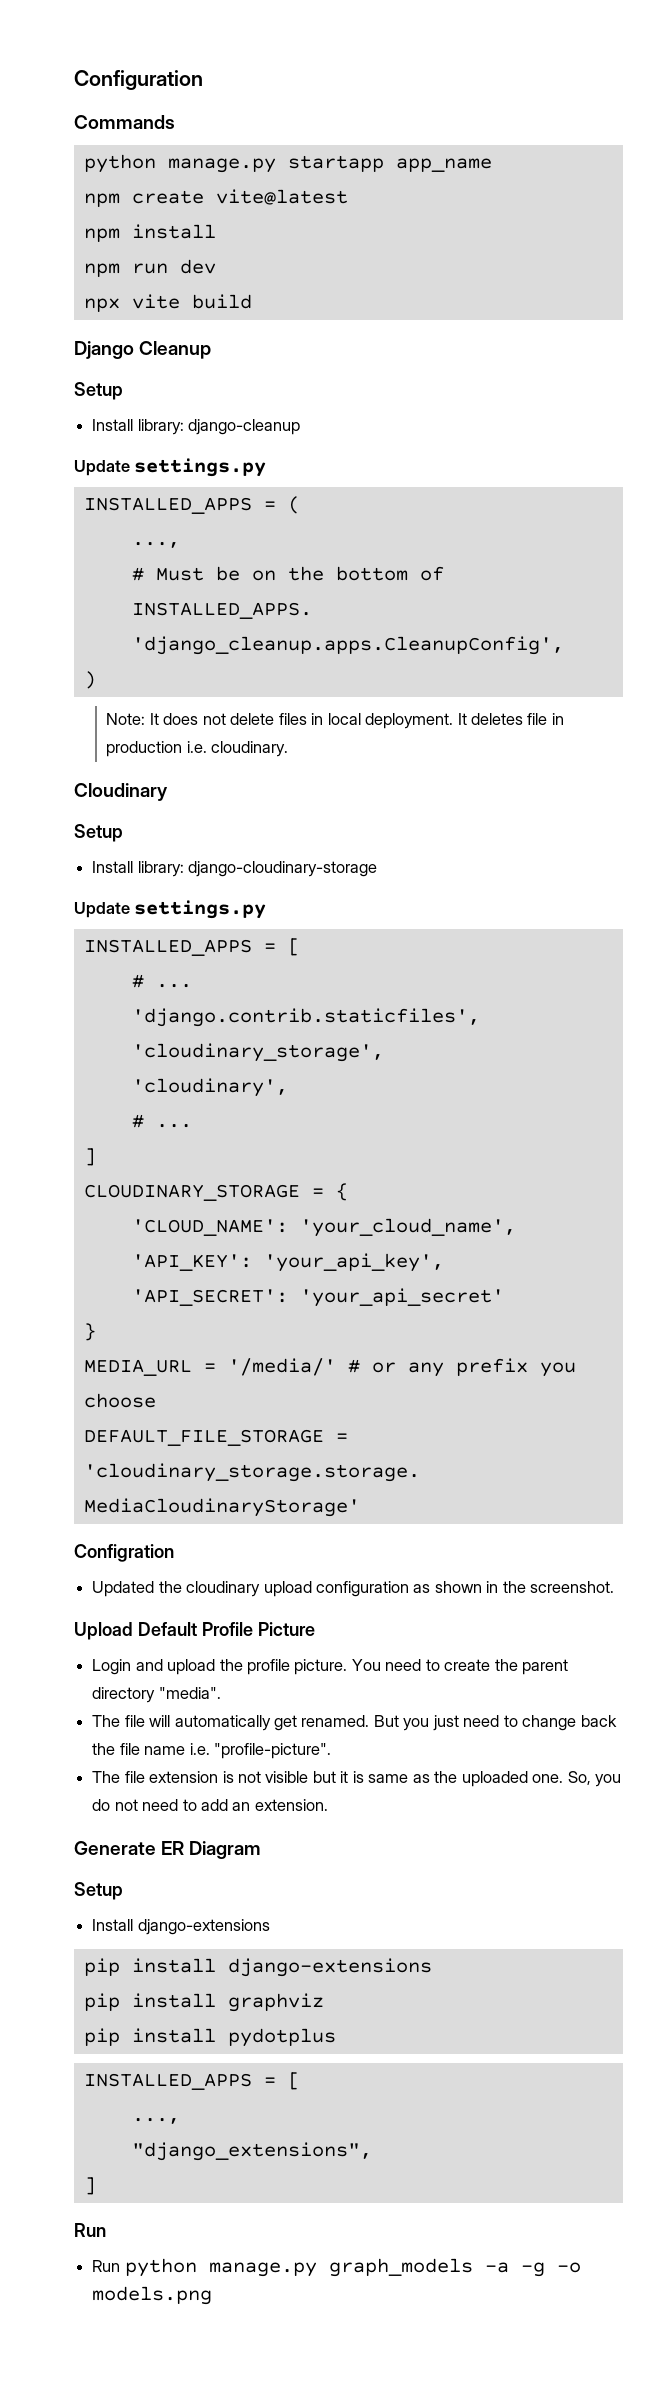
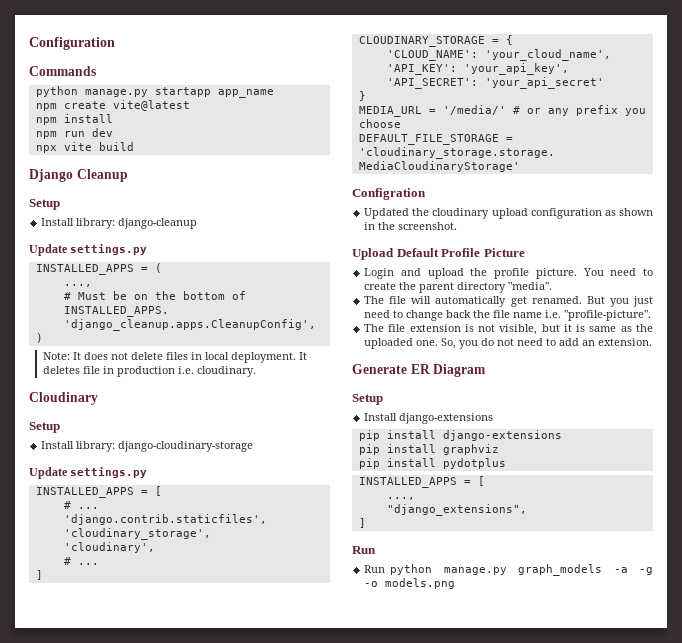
- The file extension is not visible but it is same as the uploaded one.
+ The file extension is not visible, but it is same as the uploaded one.

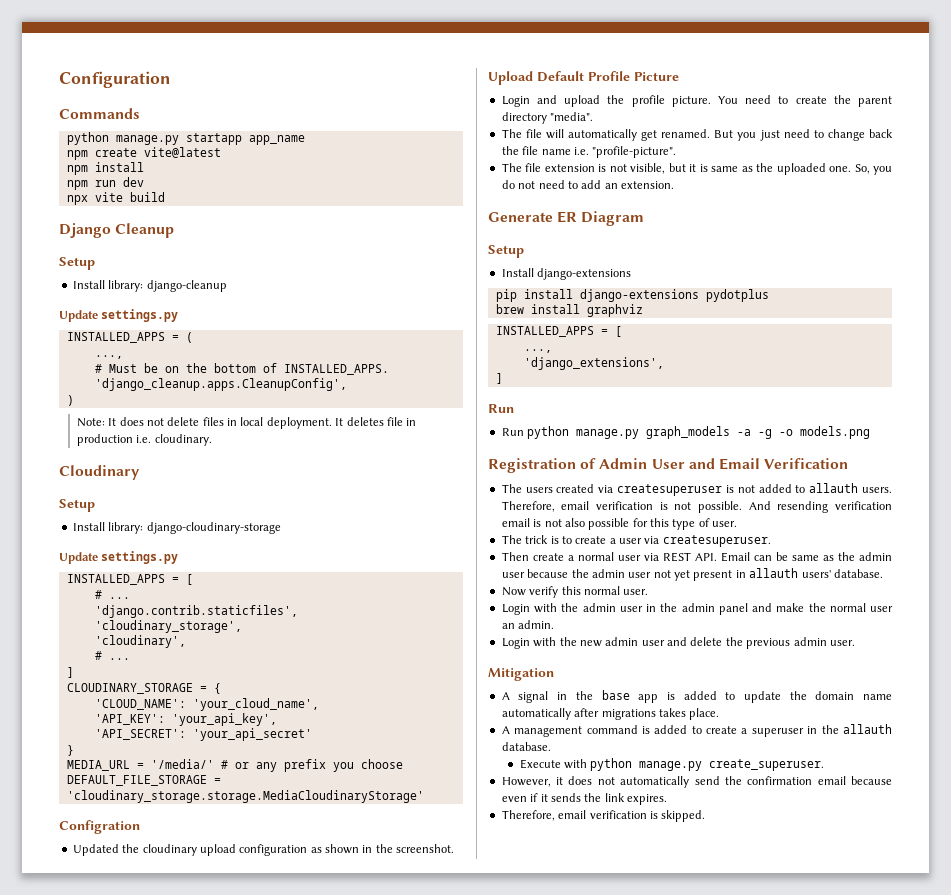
- pip install django-extensions
- pip install graphviz
+ pip install django-extensions pydotplus
+ brew install graphviz
- pip install pydotplus
- "django_extensions",
+ 'django_extensions',
+ Registration of Admin User and Email Verification
+ The users created via createsuperuser is not added to allauth users. Therefore, email verification is not possible. And resending verification email is not also possible for this type of user.
+ The trick is to create a user via createsuperuser.
+ Then create a normal user via REST API. Email can be same as the admin user because the admin user not yet present in allauth users' database.
+ Now verify this normal user.
+ Login with the admin user in the admin panel and make the normal user an admin.
+ Login with the new admin user and delete the previous admin user.
+ Mitigation
+ A signal in the base app is added to update the domain name automatically after migrations takes place.
+ A management command is added to create a superuser in the allauth database.
+ Execute with python manage.py create_superuser.
+ However, it does not automatically send the confirmation email because even if it sends the link expires.
+ Therefore, email verification is skipped.

